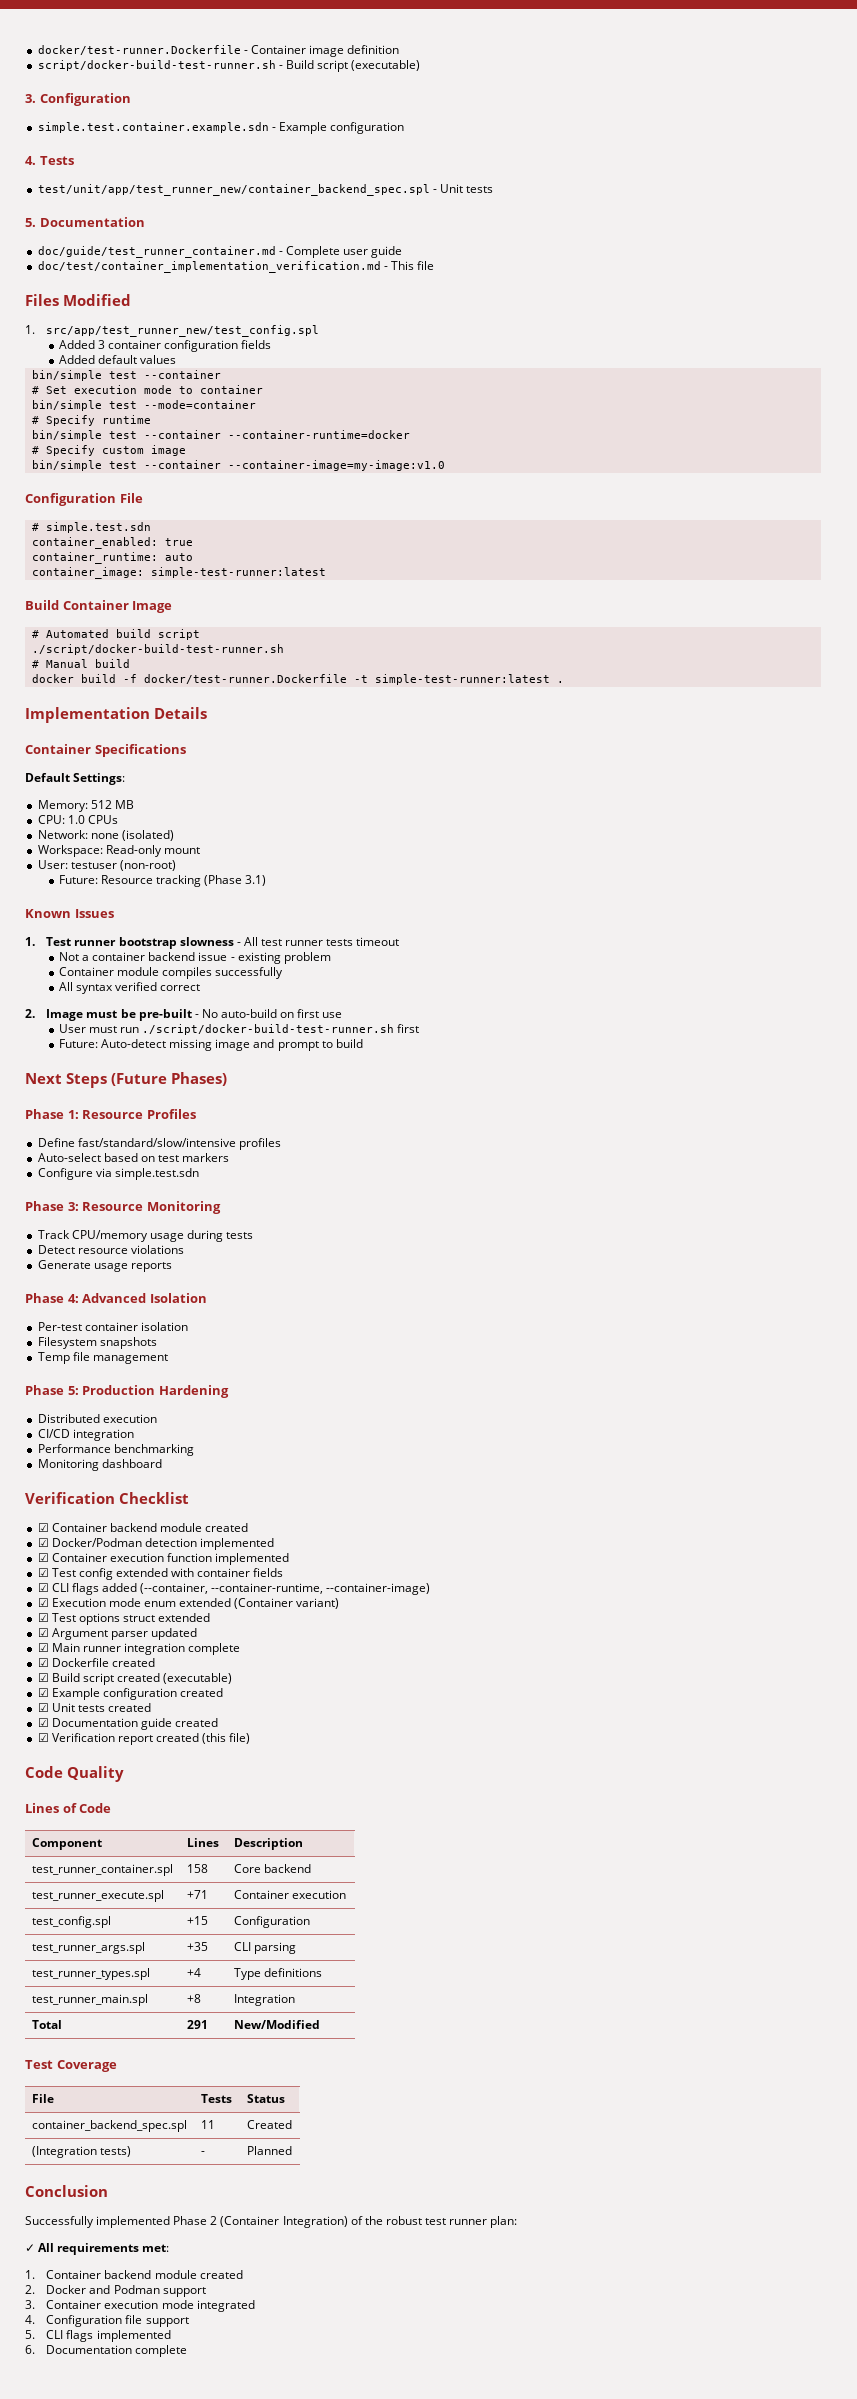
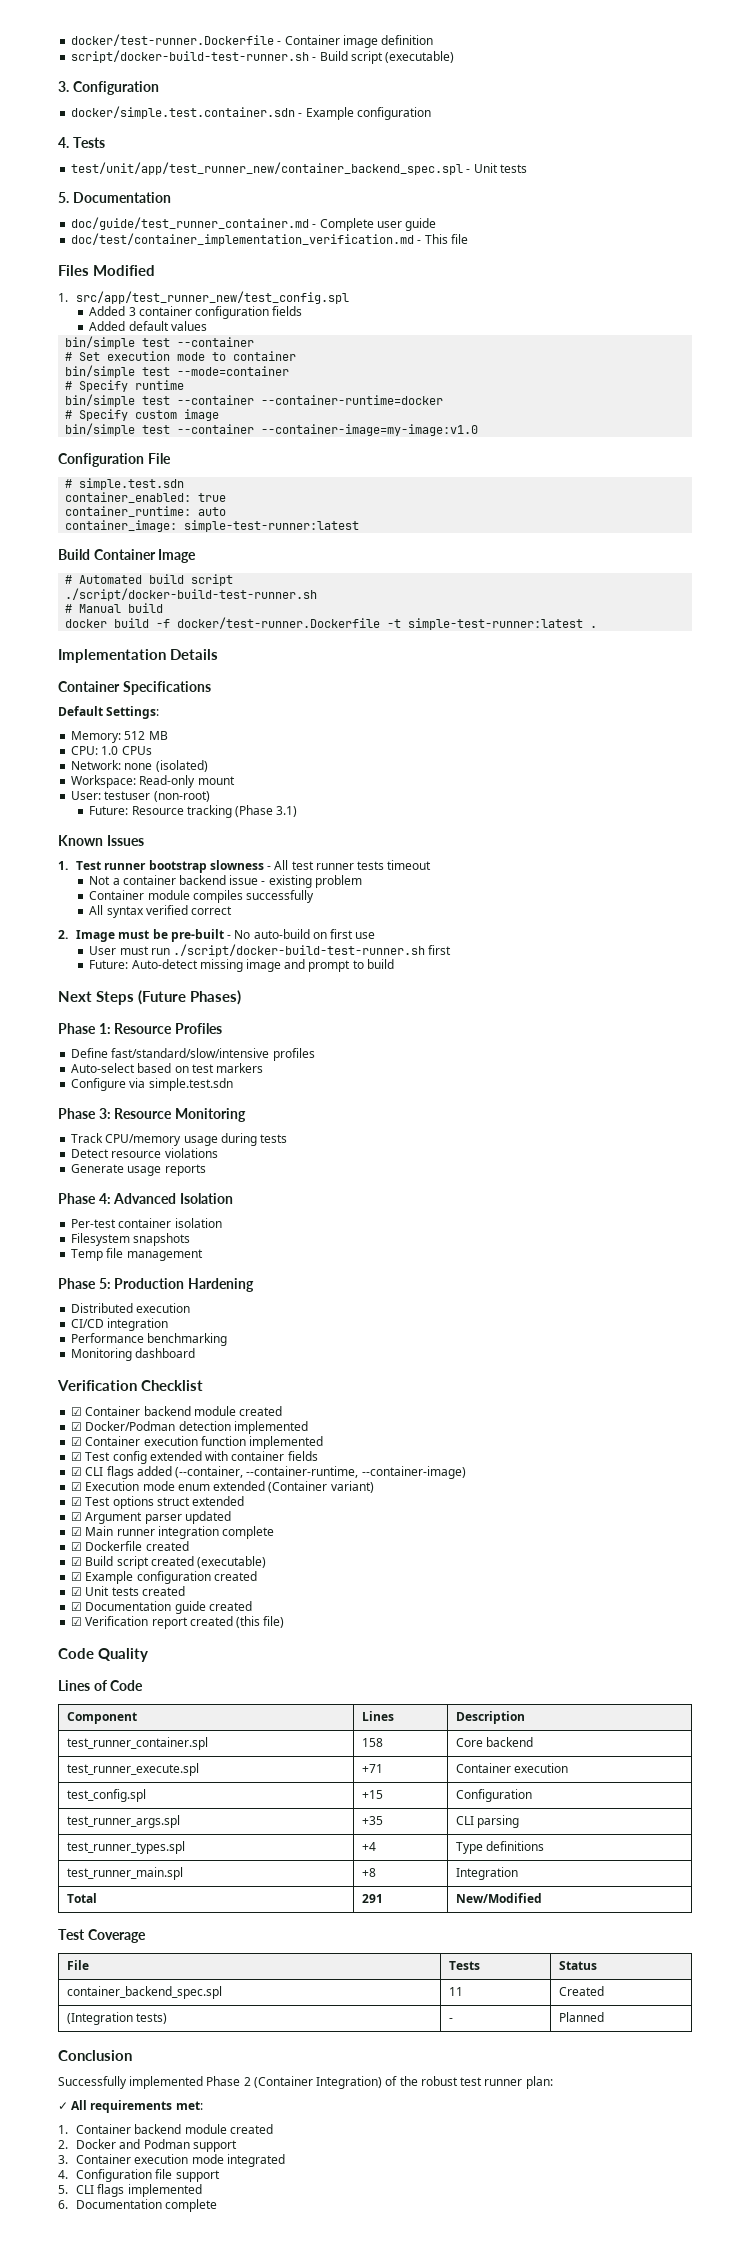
- simple.test.container.example.sdn - Example configuration
+ docker/simple.test.container.sdn - Example configuration

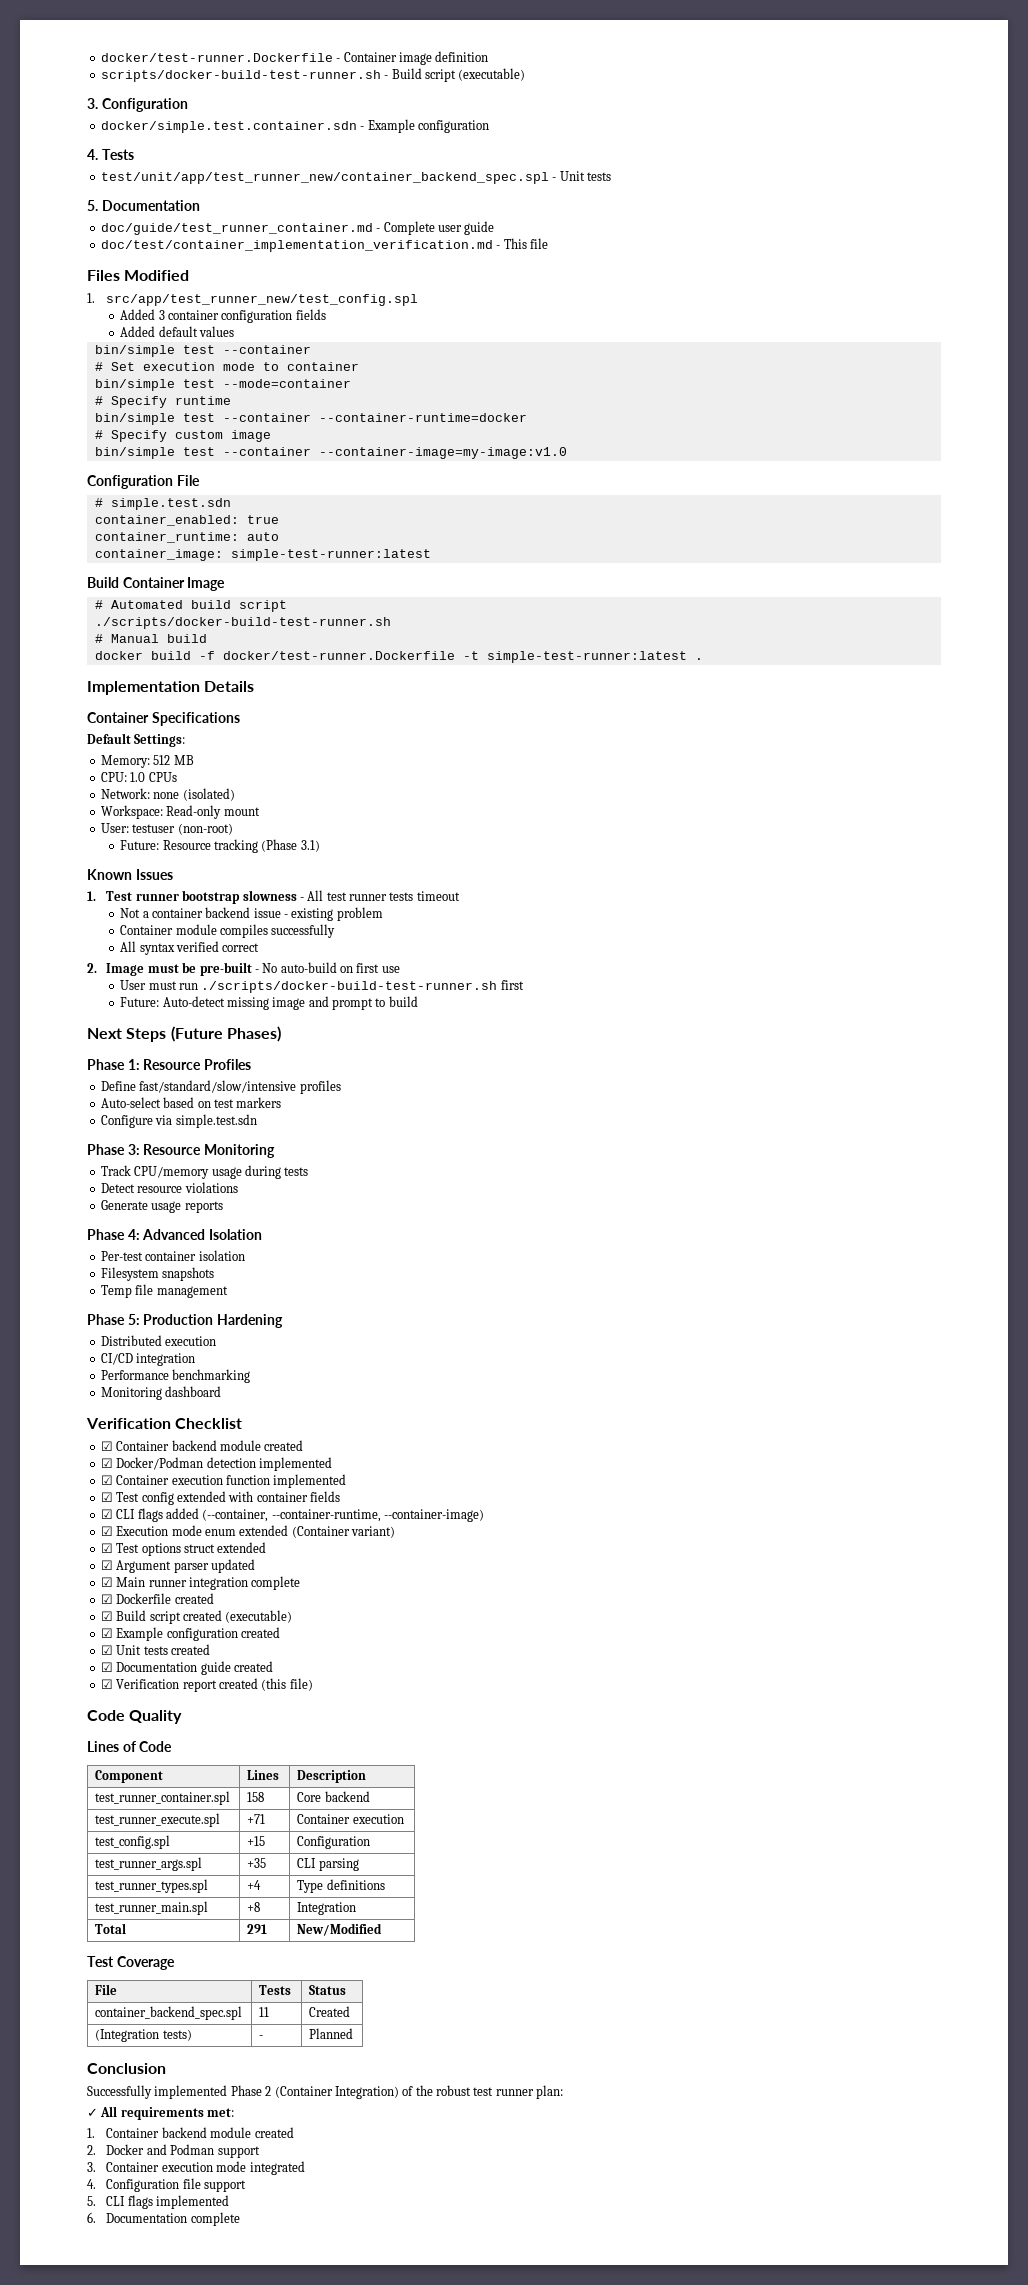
- script/docker-build-test-runner.sh - Build script (executable)
+ scripts/docker-build-test-runner.sh - Build script (executable)
  # Automated build script
- ./script/docker-build-test-runner.sh
+ ./scripts/docker-build-test-runner.sh
- User must run ./script/docker-build-test-runner.sh first
+ User must run ./scripts/docker-build-test-runner.sh first

